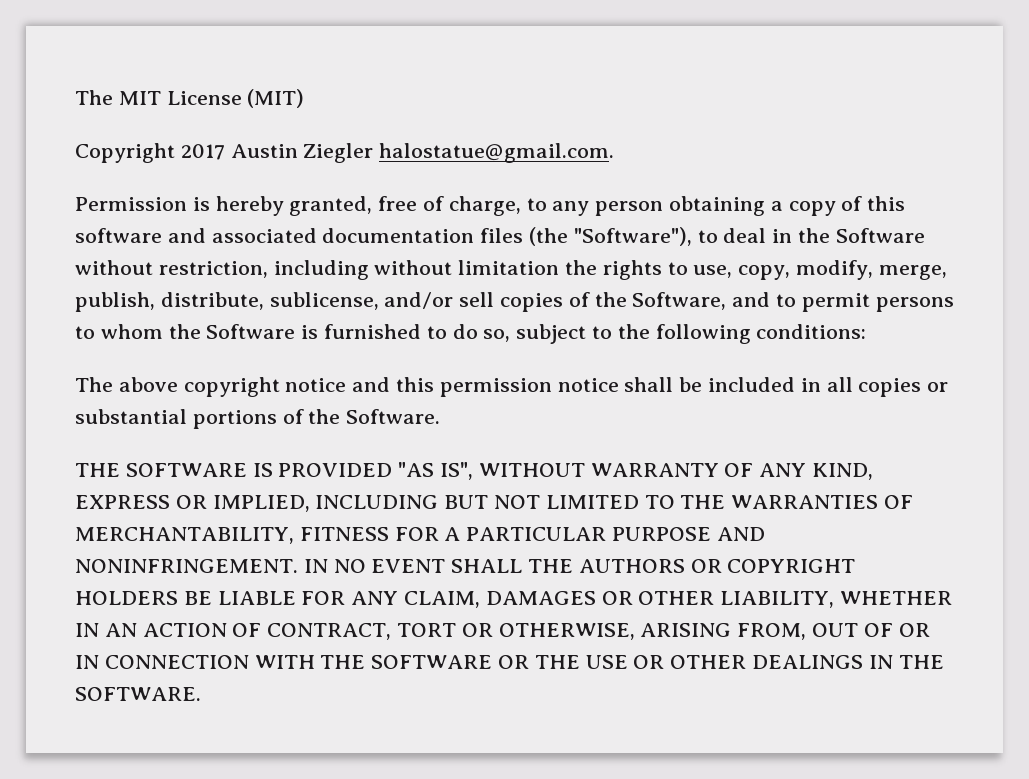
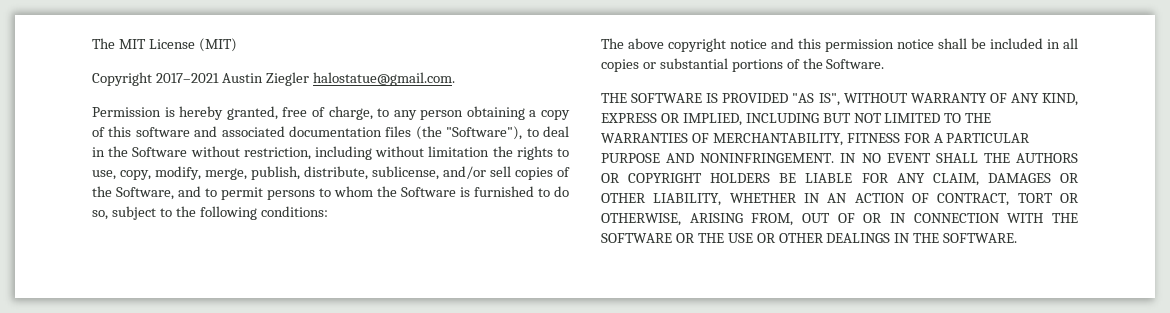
- Copyright 2017 Austin Ziegler halostatue@gmail.com.
+ Copyright 2017–2021 Austin Ziegler halostatue@gmail.com.

